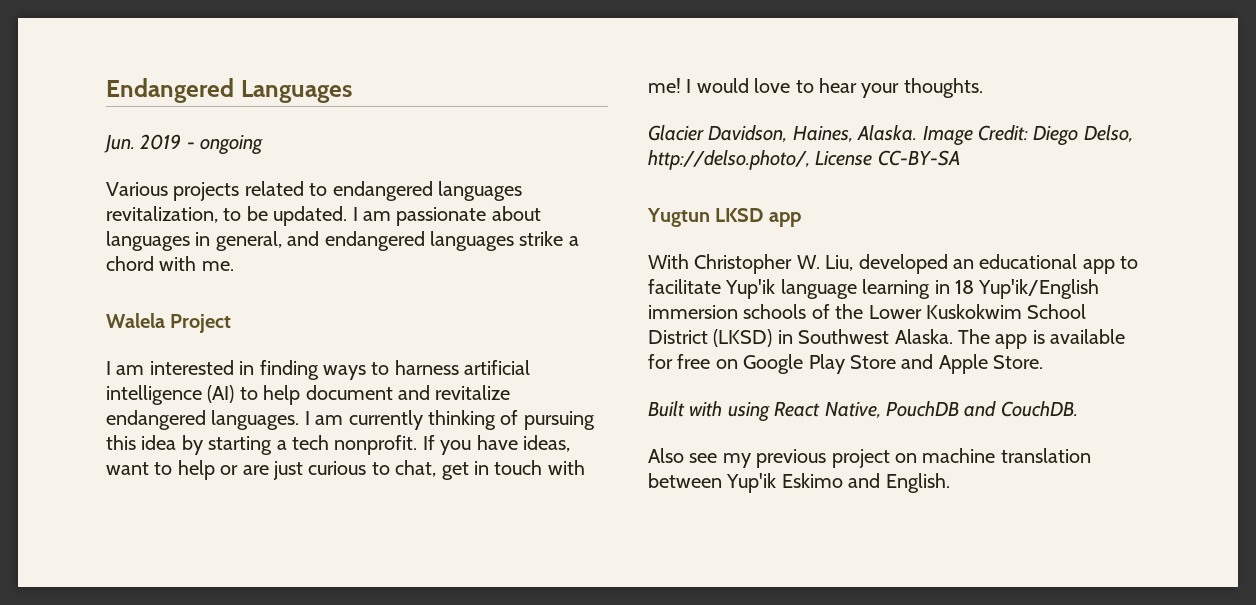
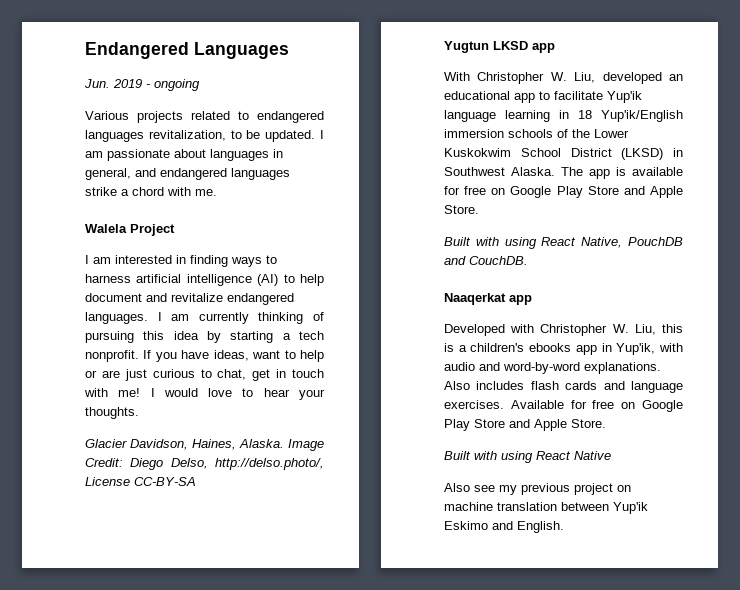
+ Naaqerkat app
+ Developed with Christopher W. Liu, this is a children's ebooks app in Yup'ik, with audio and word-by-word explanations. Also includes flash cards and language exercises. Available for free on Google Play Store and Apple Store.
+ Built with using React Native

